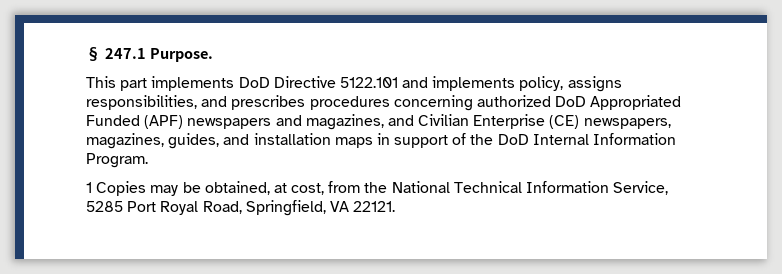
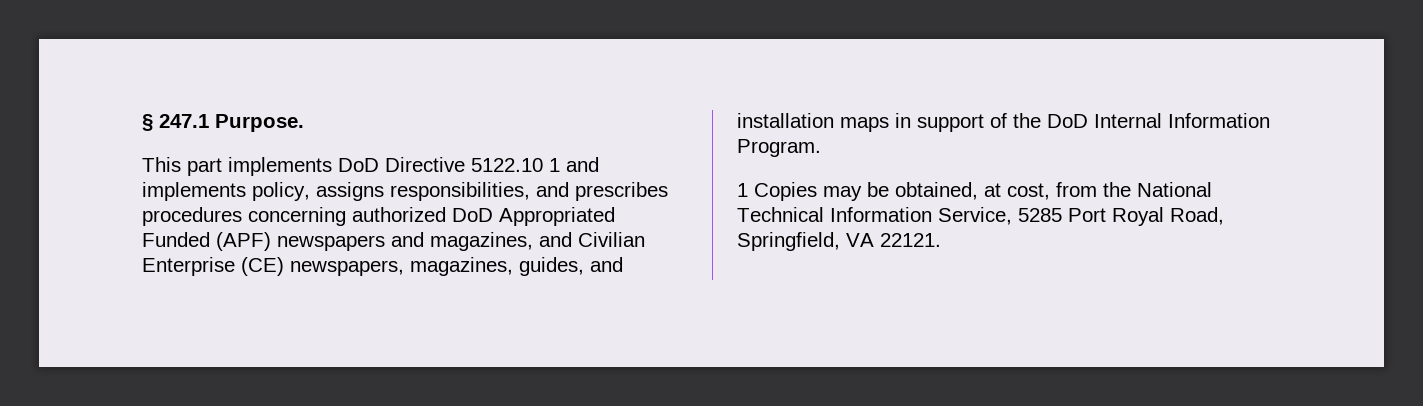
- This part implements DoD Directive 5122.101 and implements policy, assigns responsibilities, and prescribes procedures concerning authorized DoD Appropriated Funded (APF) newspapers and magazines, and Civilian Enterprise (CE) newspapers, magazines, guides, and installation maps in support of the DoD Internal Information Program.
+ This part implements DoD Directive 5122.10 1 and implements policy, assigns responsibilities, and prescribes procedures concerning authorized DoD Appropriated Funded (APF) newspapers and magazines, and Civilian Enterprise (CE) newspapers, magazines, guides, and installation maps in support of the DoD Internal Information Program.

